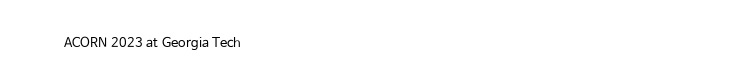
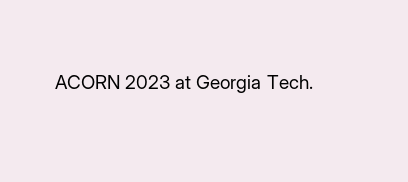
- ACORN 2023 at Georgia Tech
+ ACORN 2023 at Georgia Tech.

